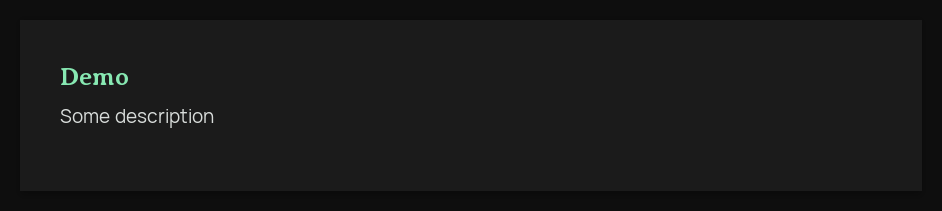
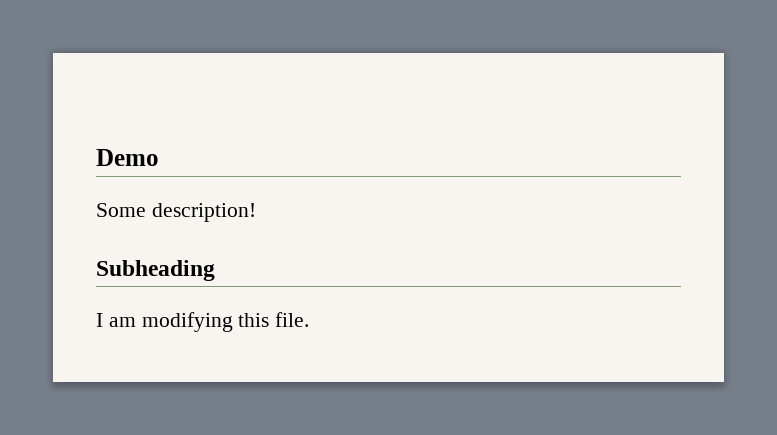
- Some description
+ Some description!
+ Subheading
+ I am modifying this file.

